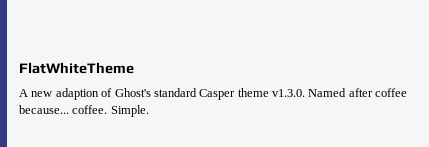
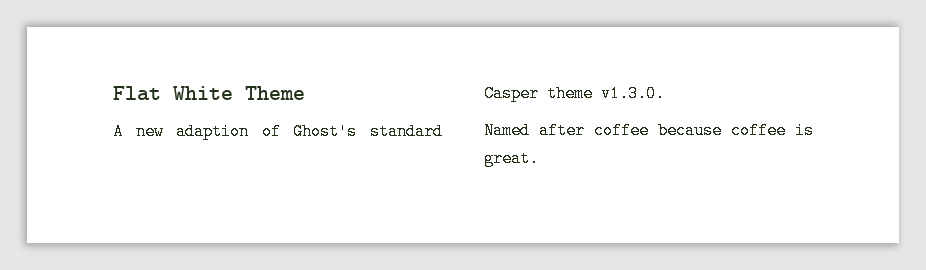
- FlatWhiteTheme
+ Flat White Theme
- A new adaption of Ghost's standard Casper theme v1.3.0. Named after coffee because... coffee. Simple.
+ A new adaption of Ghost's standard Casper theme v1.3.0.
+ Named after coffee because coffee is great.

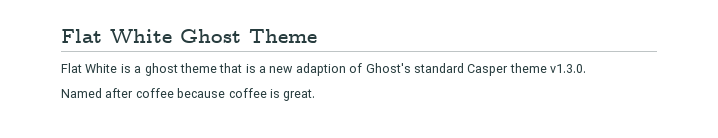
- Flat White Theme
+ Flat White Ghost Theme
- A new adaption of Ghost's standard Casper theme v1.3.0.
+ Flat White is a ghost theme that is a new adaption of Ghost's standard Casper theme v1.3.0.

